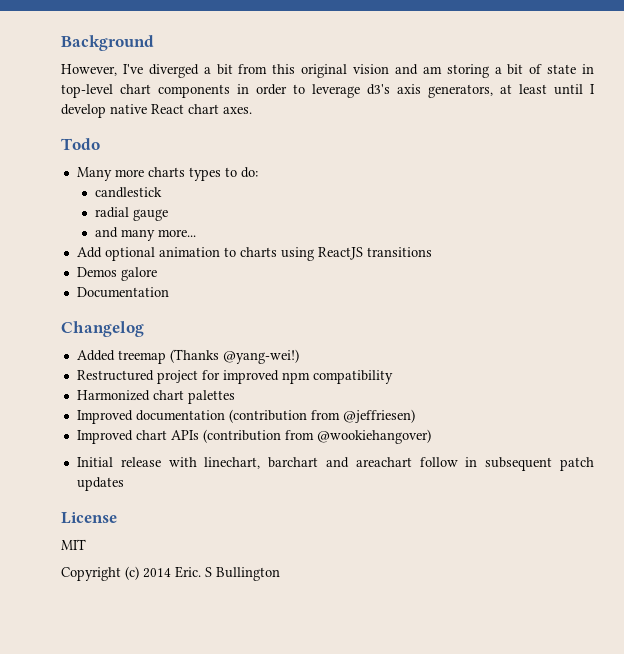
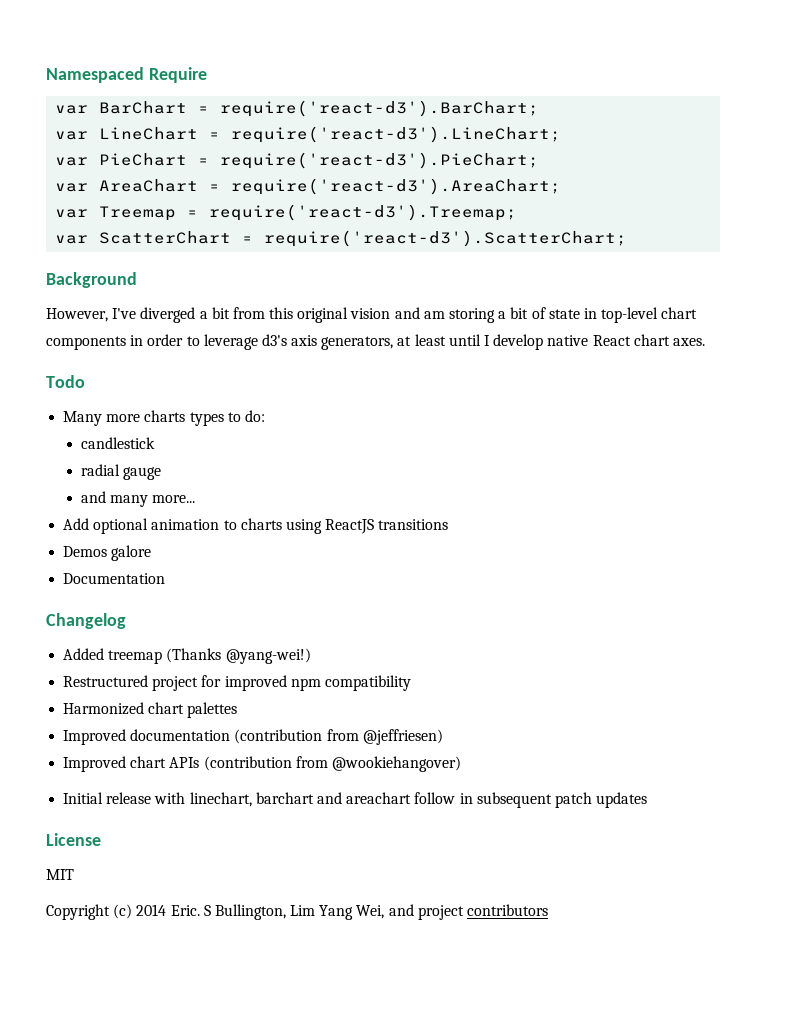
+ Namespaced Require
+ var BarChart = require('react-d3').BarChart;
+ var LineChart = require('react-d3').LineChart;
+ var PieChart = require('react-d3').PieChart;
+ var AreaChart = require('react-d3').AreaChart;
+ var Treemap = require('react-d3').Treemap;
+ var ScatterChart = require('react-d3').ScatterChart;
- S Bullington
+ S Bullington, Lim Yang Wei, and project contributors

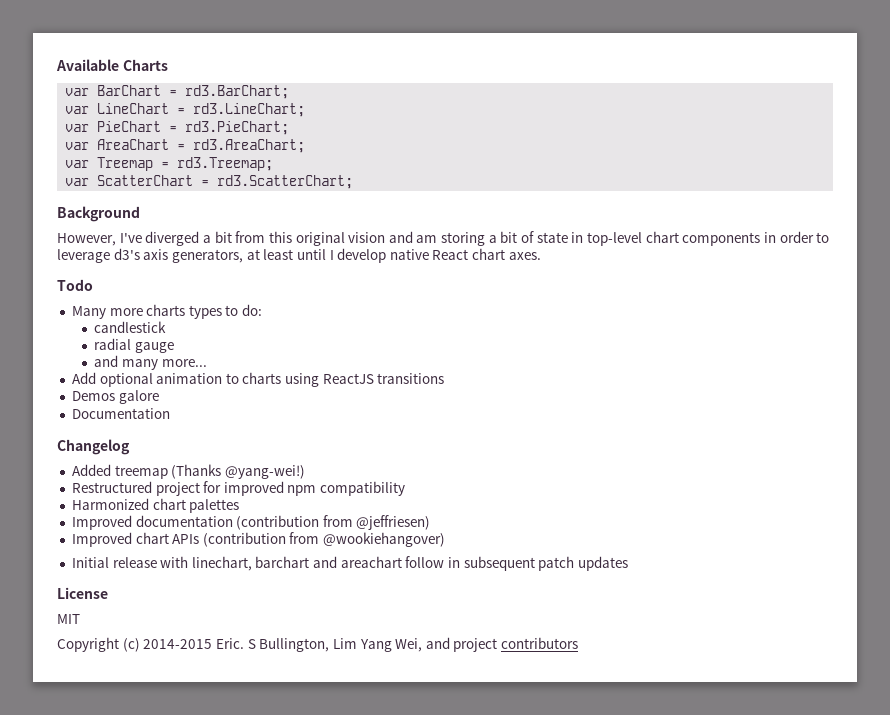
- Namespaced Require
+ Available Charts
- var BarChart = require('react-d3').BarChart;
+ var BarChart = rd3.BarChart;
- var LineChart = require('react-d3').LineChart;
+ var LineChart = rd3.LineChart;
- var PieChart = require('react-d3').PieChart;
+ var PieChart = rd3.PieChart;
- var AreaChart = require('react-d3').AreaChart;
+ var AreaChart = rd3.AreaChart;
- var Treemap = require('react-d3').Treemap;
+ var Treemap = rd3.Treemap;
- var ScatterChart = require('react-d3').ScatterChart;
+ var ScatterChart = rd3.ScatterChart;
- Copyright (c) 2014 Eric.
+ Copyright (c) 2014-2015 Eric.

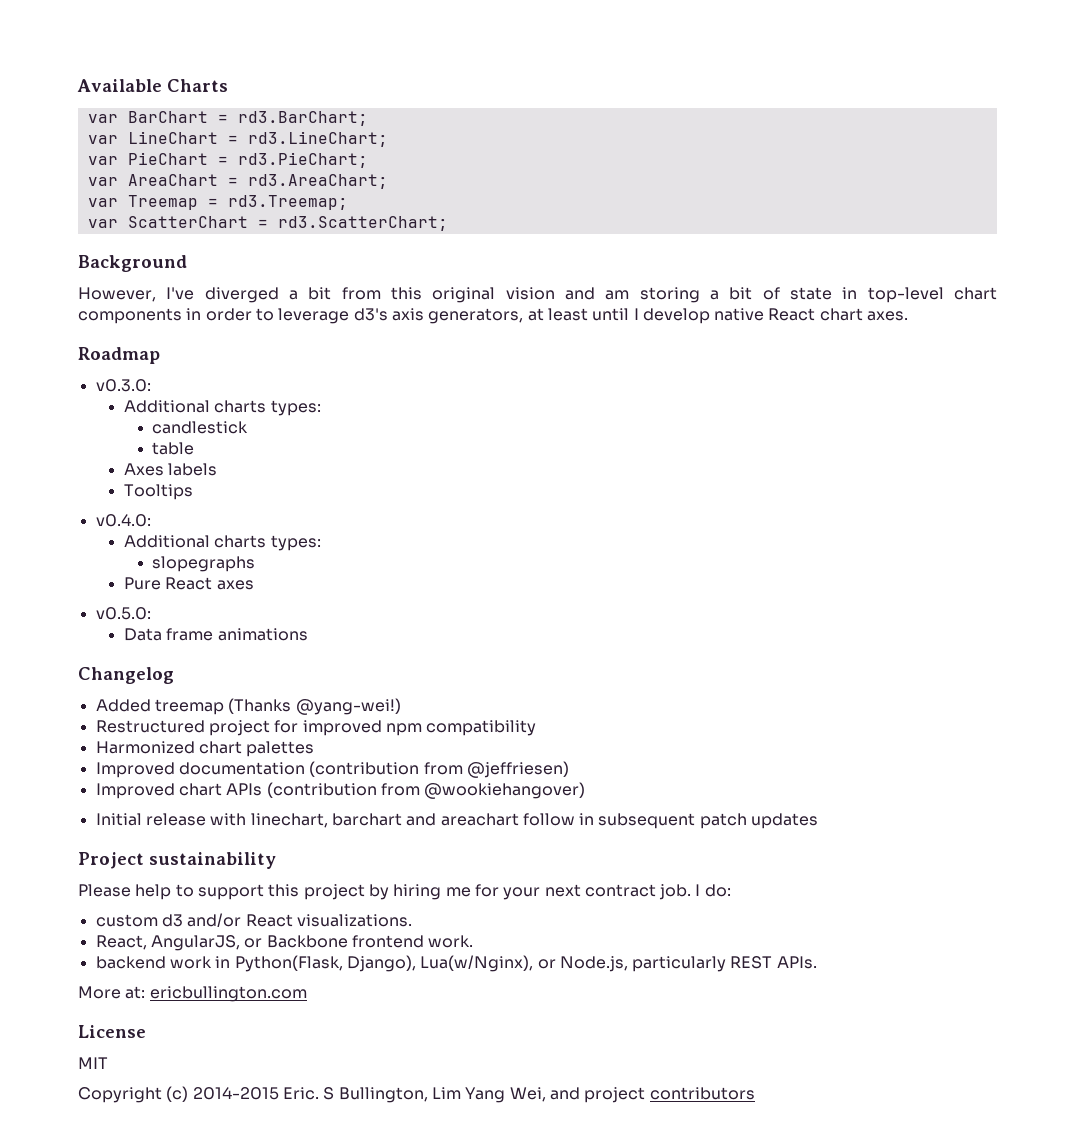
- Todo
- Many more charts types to do:
+ Roadmap
+ v0.3.0:
+ Additional charts types:
  candlestick
- radial gauge
- and many more...
- Add optional animation to charts using ReactJS transitions
- Demos galore
- Documentation
+ table
+ Axes labels
+ Tooltips
+ v0.4.0:
+ Additional charts types:
+ slopegraphs
+ Pure React axes
+ v0.5.0:
+ Data frame animations
+ Project sustainability
+ Please help to support this project by hiring me for your next contract job. I do:
+ custom d3 and/or React visualizations.
+ React, AngularJS, or Backbone frontend work.
+ backend work in Python(Flask, Django), Lua(w/Nginx), or Node.js, particularly REST APIs.
+ More at: ericbullington.com

